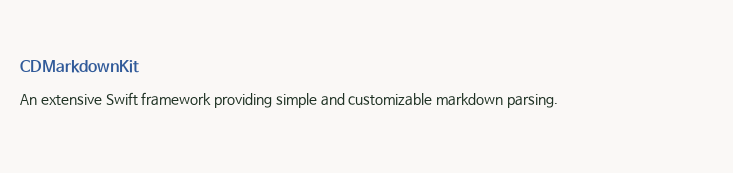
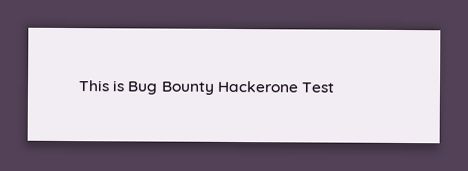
- CDMarkdownKit
- An extensive Swift framework providing simple and customizable markdown parsing.
+ This is Bug Bounty Hackerone Test

